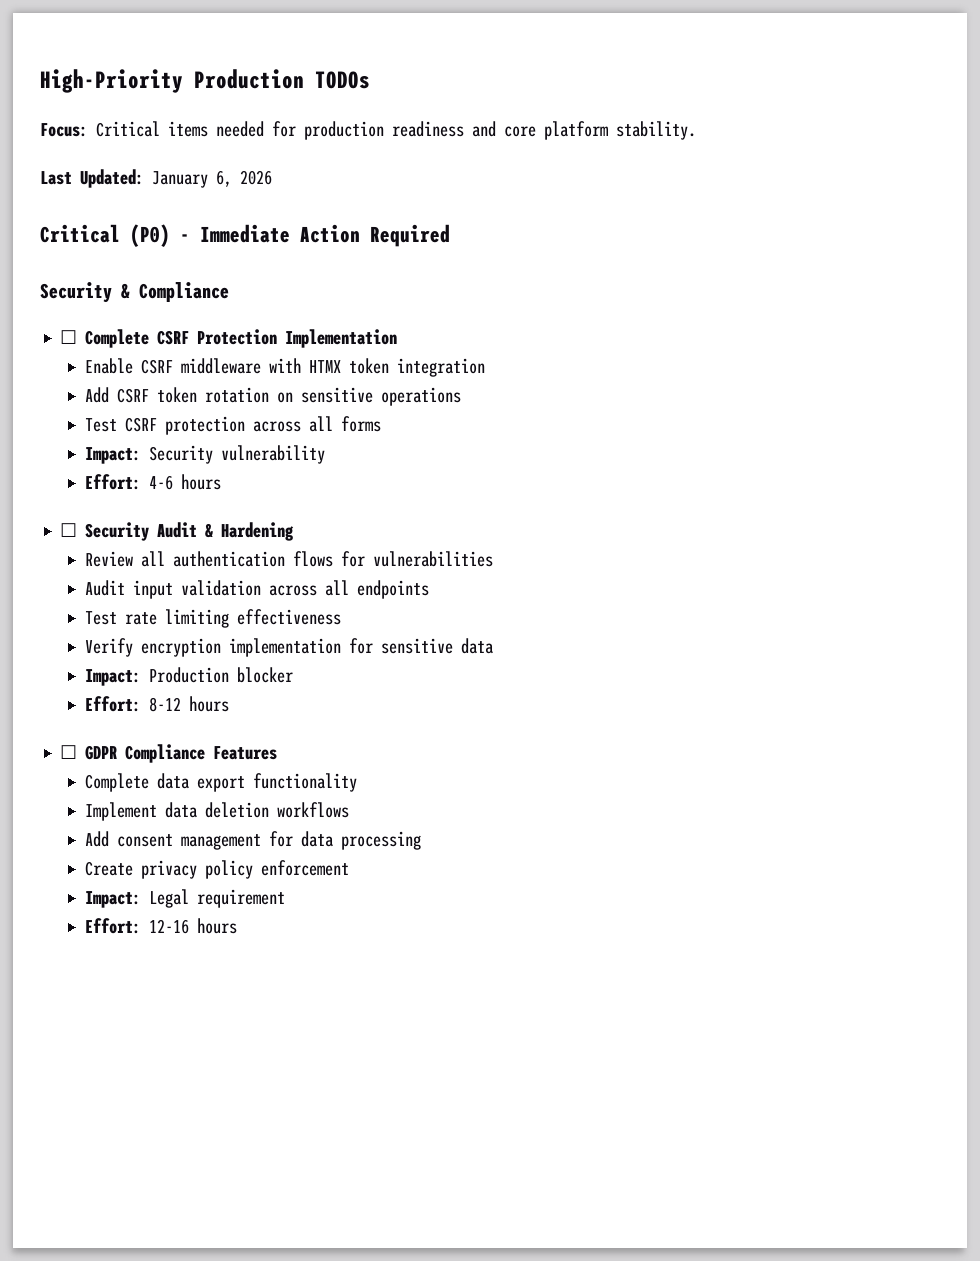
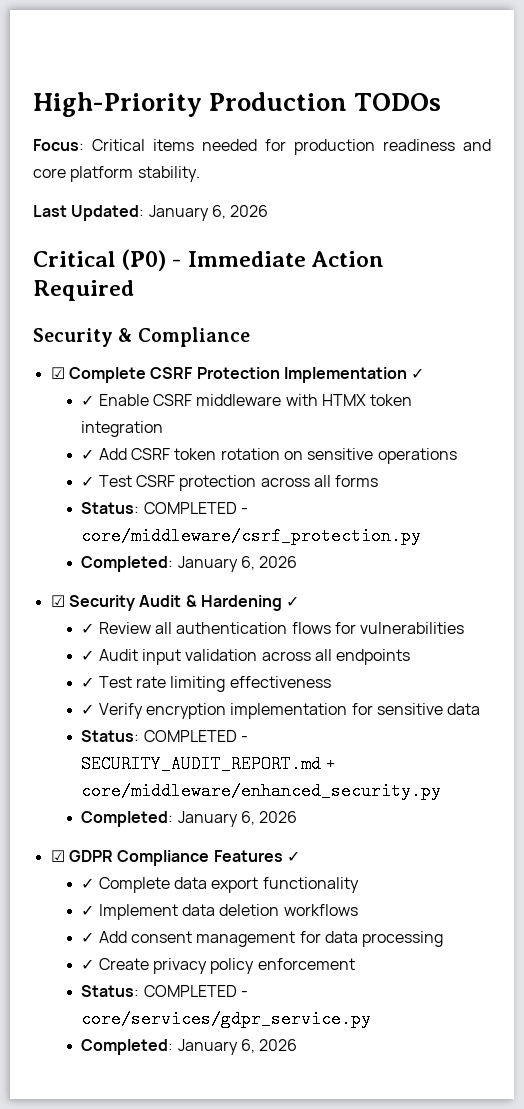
- ☐ Complete CSRF Protection Implementation
- Enable CSRF middleware with HTMX token integration
+ ☑ Complete CSRF Protection Implementation ✓
+ ✓ Enable CSRF middleware with HTMX token integration
- Add CSRF token rotation on sensitive operations
+ ✓ Add CSRF token rotation on sensitive operations
- Test CSRF protection across all forms
+ ✓ Test CSRF protection across all forms
- Impact: Security vulnerability
- Effort: 4-6 hours
- ☐ Security Audit & Hardening
- Review all authentication flows for vulnerabilities
+ Status: COMPLETED - core/middleware/csrf_protection.py
+ Completed: January 6, 2026
+ ☑ Security Audit & Hardening ✓
+ ✓ Review all authentication flows for vulnerabilities
- Audit input validation across all endpoints
+ ✓ Audit input validation across all endpoints
- Test rate limiting effectiveness
+ ✓ Test rate limiting effectiveness
- Verify encryption implementation for sensitive data
+ ✓ Verify encryption implementation for sensitive data
- Impact: Production blocker
- Effort: 8-12 hours
- ☐ GDPR Compliance Features
- Complete data export functionality
+ Status: COMPLETED - SECURITY_AUDIT_REPORT.md + core/middleware/enhanced_security.py
+ Completed: January 6, 2026
+ ☑ GDPR Compliance Features ✓
+ ✓ Complete data export functionality
- Implement data deletion workflows
+ ✓ Implement data deletion workflows
- Add consent management for data processing
+ ✓ Add consent management for data processing
- Create privacy policy enforcement
+ ✓ Create privacy policy enforcement
- Impact: Legal requirement
- Effort: 12-16 hours
+ Status: COMPLETED - core/services/gdpr_service.py
+ Completed: January 6, 2026

